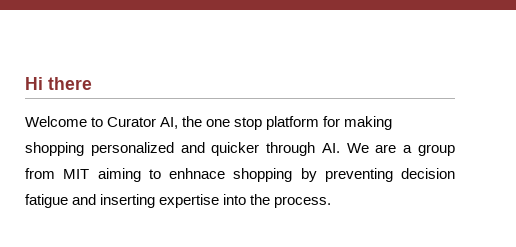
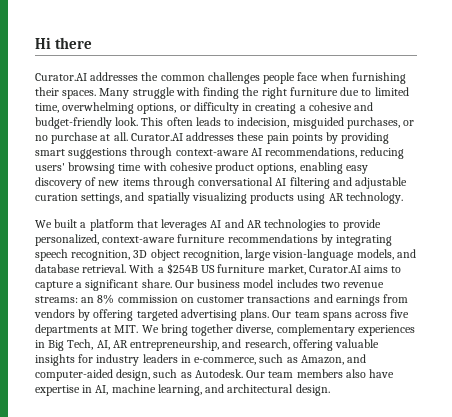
- Welcome to Curator AI, the one stop platform for making shopping personalized and quicker through AI. We are a group from MIT aiming to enhnace shopping by preventing decision fatigue and inserting expertise into the process.
+ Curator.AI addresses the common challenges people face when furnishing their spaces. Many struggle with finding the right furniture due to limited time, overwhelming options, or difficulty in creating a cohesive and budget-friendly look. This often leads to indecision, misguided purchases, or no purchase at all. Curator.AI addresses these pain points by providing smart suggestions through context-aware AI recommendations, reducing users' browsing time with cohesive product options, enabling easy discovery of new items through conversational AI filtering and adjustable curation settings, and spatially visualizing products using AR technology.
+ We built a platform that leverages AI and AR technologies to provide personalized, context-aware furniture recommendations by integrating speech recognition, 3D object recognition, large vision-language models, and database retrieval. With a $254B US furniture market, Curator.AI aims to capture a significant share. Our business model includes two revenue streams: an 8% commission on customer transactions and earnings from vendors by offering targeted advertising plans. Our team spans across five departments at MIT. We bring together diverse, complementary experiences in Big Tech, AI, AR entrepreneurship, and research, offering valuable insights for industry leaders in e-commerce, such as Amazon, and computer-aided design, such as Autodesk. Our team members also have expertise in AI, machine learning, and architectural design.

